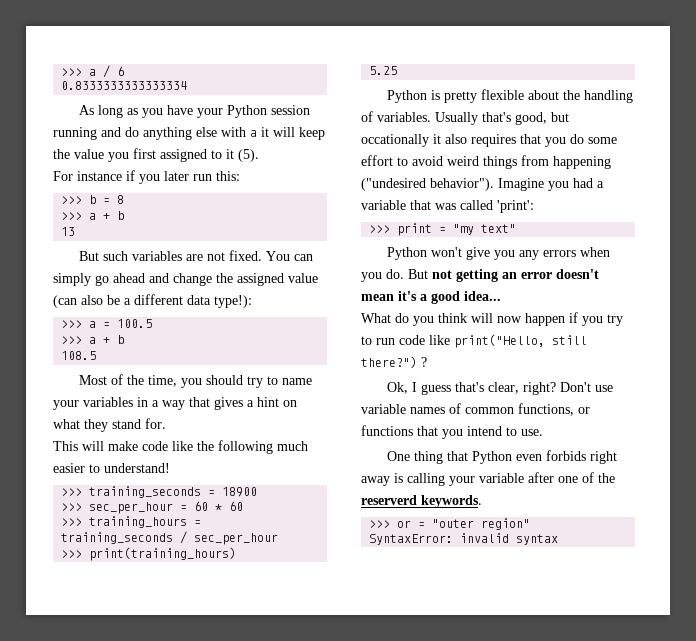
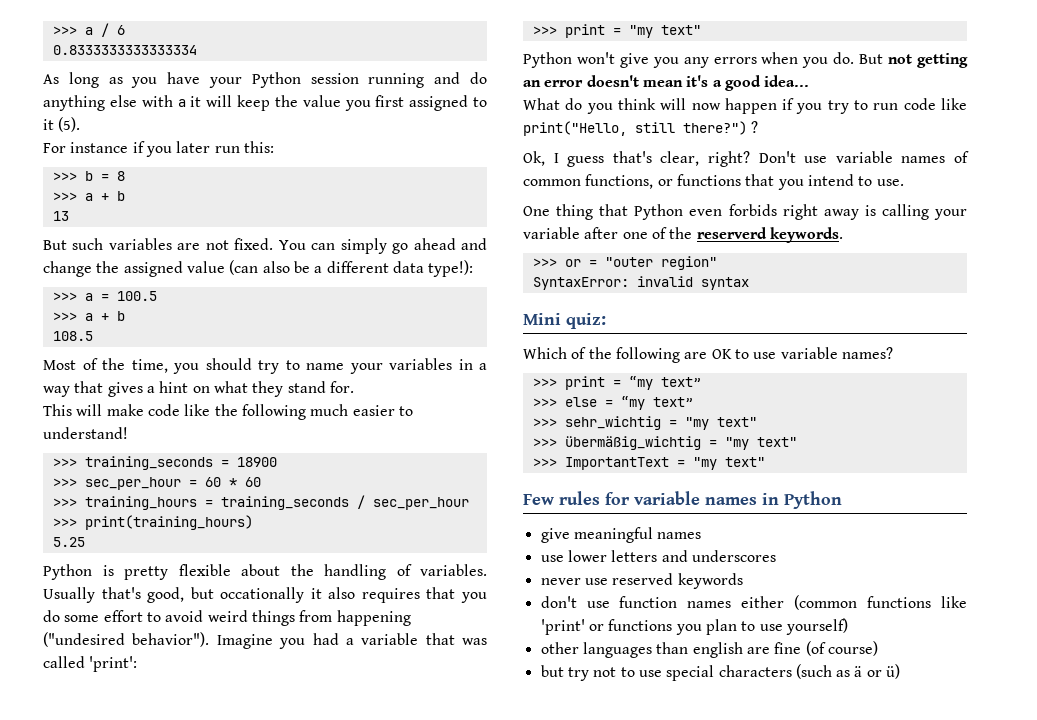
+ Mini quiz:
+ Which of the following are OK to use variable names?
+ >>> print = “my text”
+ >>> else = “my text”
+ >>> sehr_wichtig = "my text"
+ >>> übermäßig_wichtig = "my text"
+ >>> ImportantText = "my text"
+ Few rules for variable names in Python
+ give meaningful names
+ use lower letters and underscores
+ never use reserved keywords
+ don't use function names either (common functions like 'print' or functions you plan to use yourself)
+ other languages than english are fine (of course)
+ but try not to use special characters (such as ä or ü)

